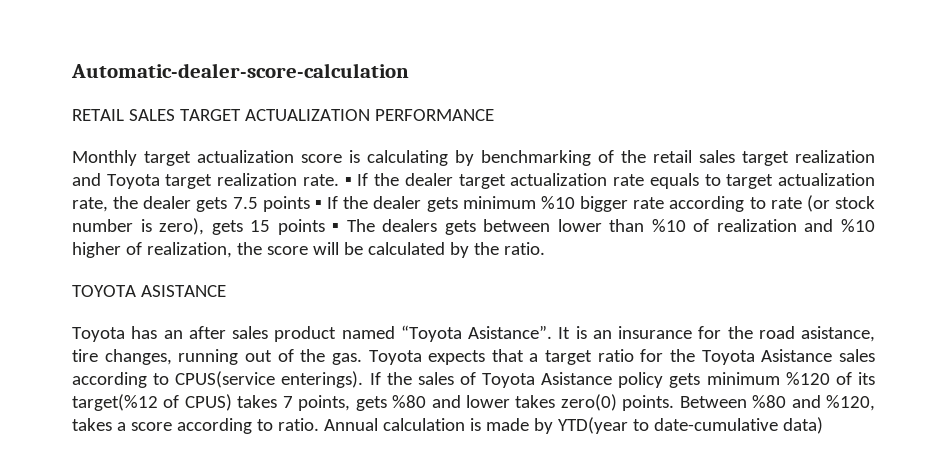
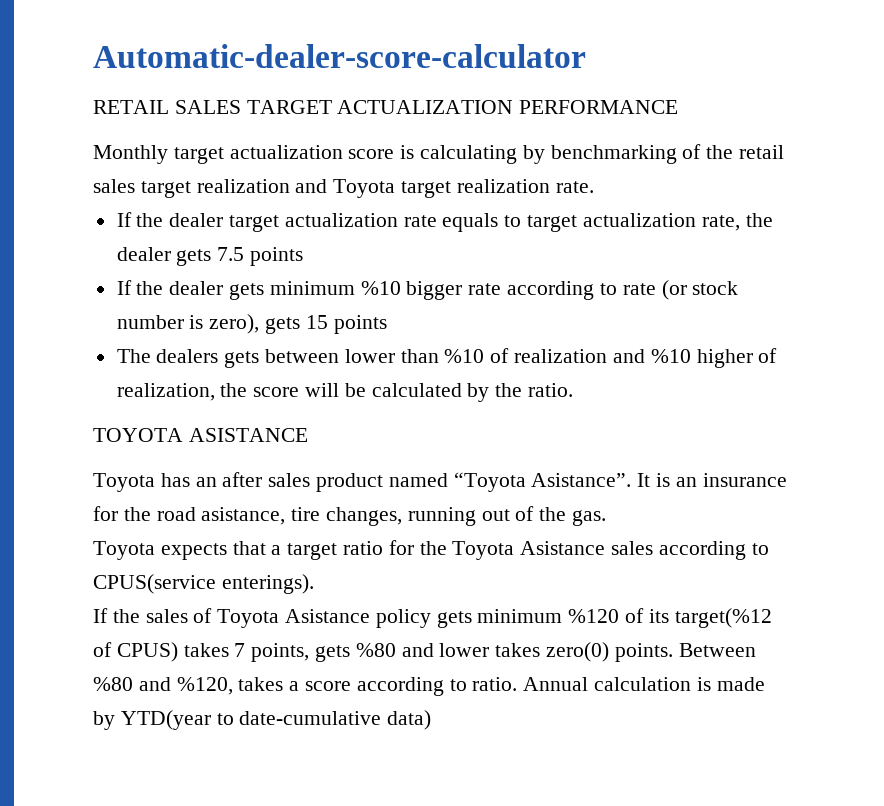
- Automatic-dealer-score-calculation
+ Automatic-dealer-score-calculator
- Monthly target actualization score is calculating by benchmarking of the retail sales target realization and Toyota target realization rate. ▪ If the dealer target actualization rate equals to target actualization rate, the dealer gets 7.5 points ▪ If the dealer gets minimum %10 bigger rate according to rate (or stock number is zero), gets 15 points ▪ The dealers gets between lower than %10 of realization and %10 higher of realization, the score will be calculated by the ratio.
+ Monthly target actualization score is calculating by benchmarking of the retail sales target realization and Toyota target realization rate.
+ If the dealer target actualization rate equals to target actualization rate, the dealer gets 7.5 points
+ If the dealer gets minimum %10 bigger rate according to rate (or stock number is zero), gets 15 points
+ The dealers gets between lower than %10 of realization and %10 higher of realization, the score will be calculated by the ratio.
- It is an insurance for the road asistance, tire changes, running out of the gas. Toyota expects that a target ratio for the Toyota Asistance sales according to CPUS(service enterings). If the sales of Toyota Asistance policy gets minimum %120 of its target(%12 of CPUS) takes 7 points, gets %80 and lower takes zero(0) points.
+ It is an insurance for the road asistance, tire changes, running out of the gas.
+ Toyota expects that a target ratio for the Toyota Asistance sales according to CPUS(service enterings).
+ If the sales of Toyota Asistance policy gets minimum %120 of its target(%12 of CPUS) takes 7 points, gets %80 and lower takes zero(0) points.

